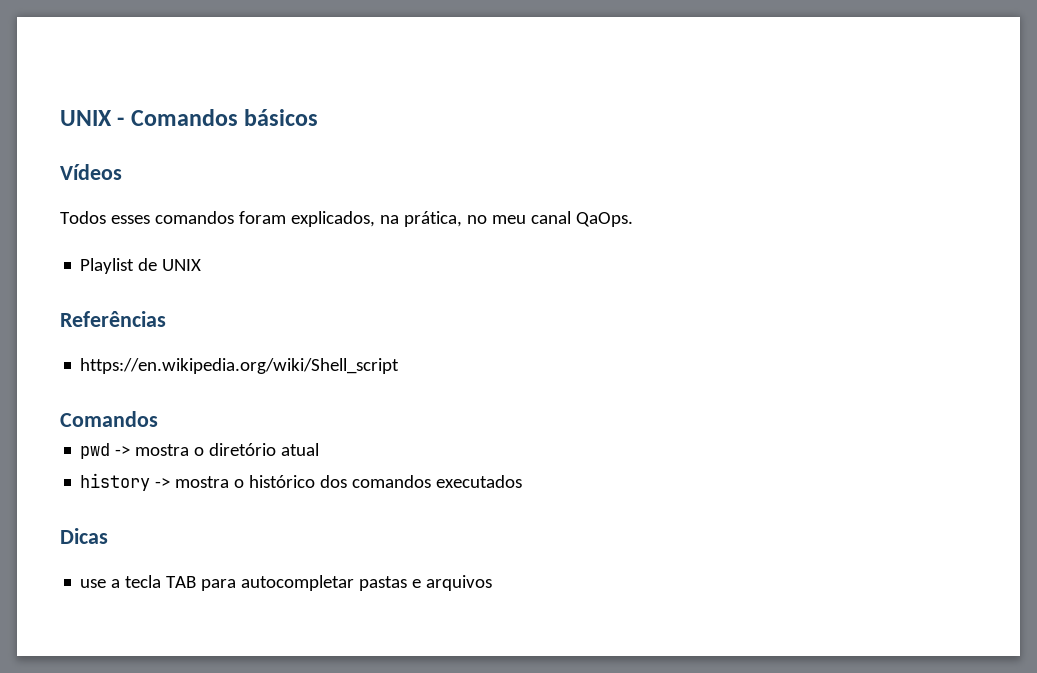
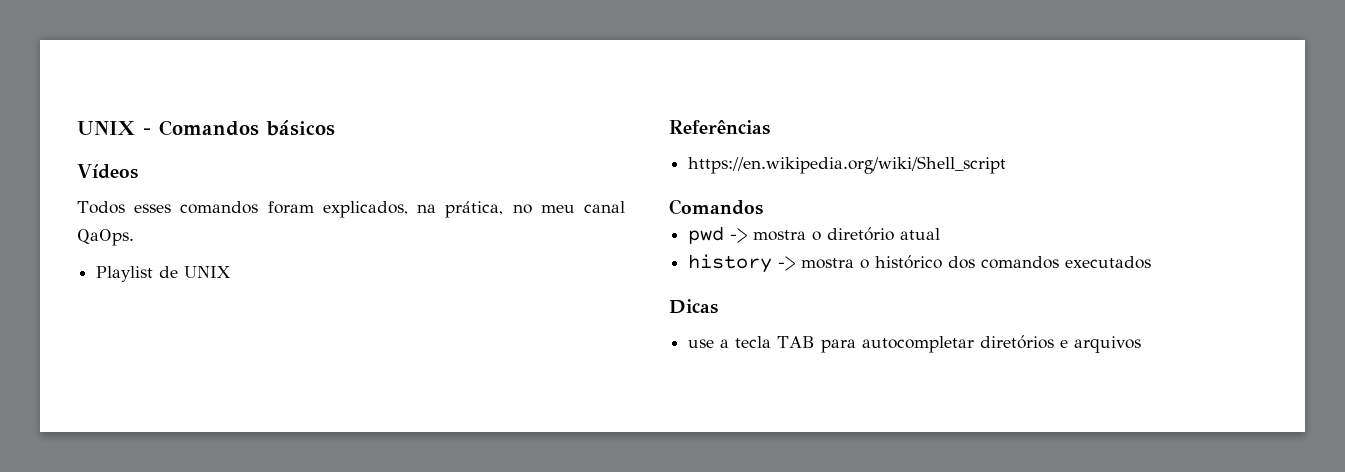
- use a tecla TAB para autocompletar pastas e arquivos
+ use a tecla TAB para autocompletar diretórios e arquivos

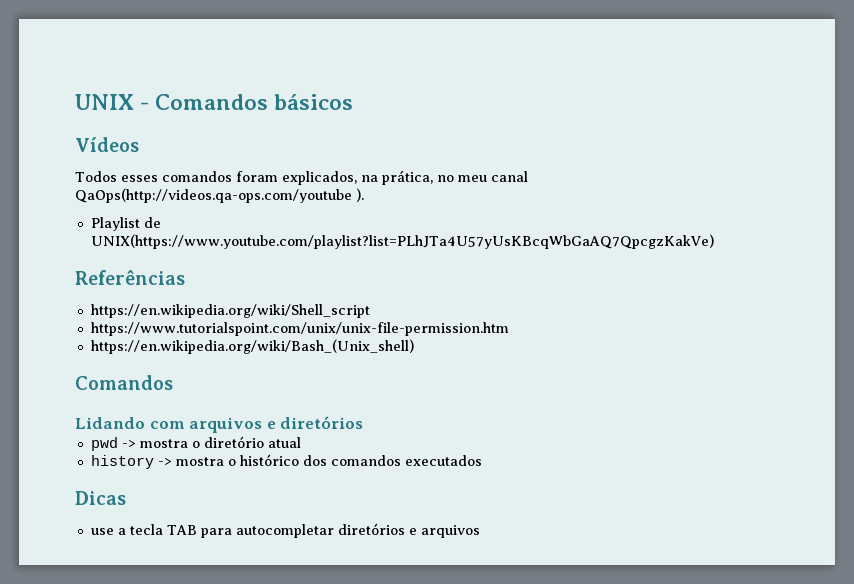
- Todos esses comandos foram explicados, na prática, no meu canal QaOps.
+ Todos esses comandos foram explicados, na prática, no meu canal QaOps(http://videos.qa-ops.com/youtube ).
- Playlist de UNIX
+ Playlist de UNIX(https://www.youtube.com/playlist?list=PLhJTa4U57yUsKBcqWbGaAQ7QpcgzKakVe)
  https://en.wikipedia.org/wiki/Shell_script
+ https://www.tutorialspoint.com/unix/unix-file-permission.htm
+ https://en.wikipedia.org/wiki/Bash_(Unix_shell)
  Comandos
+ Lidando com arquivos e diretórios

